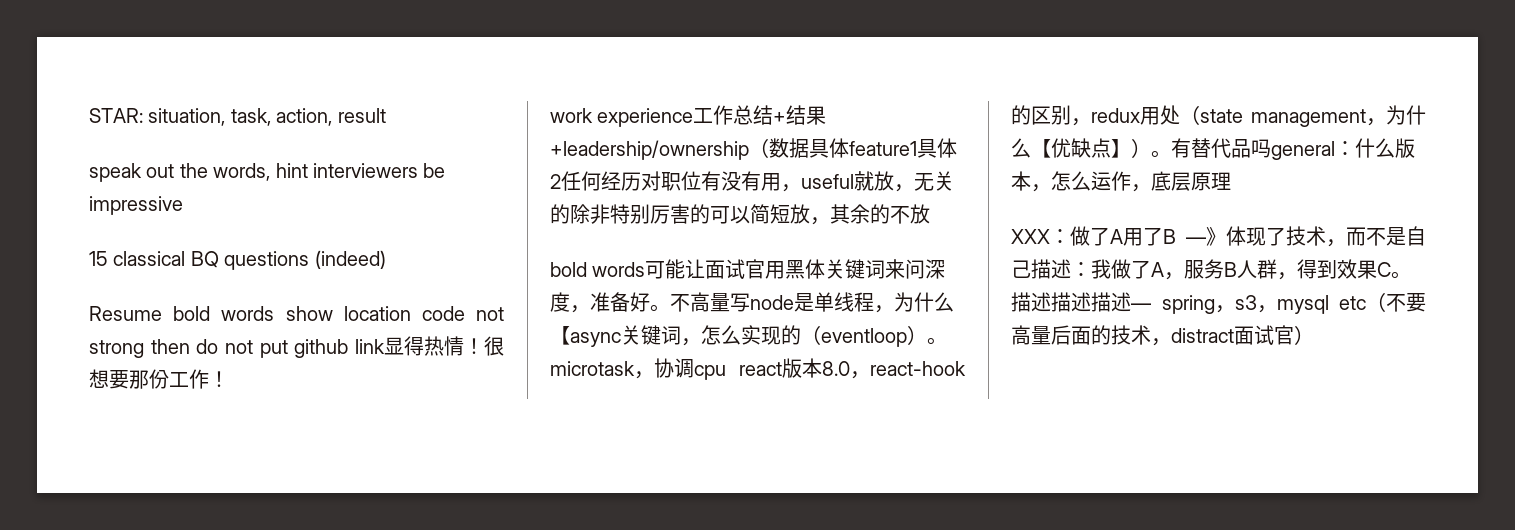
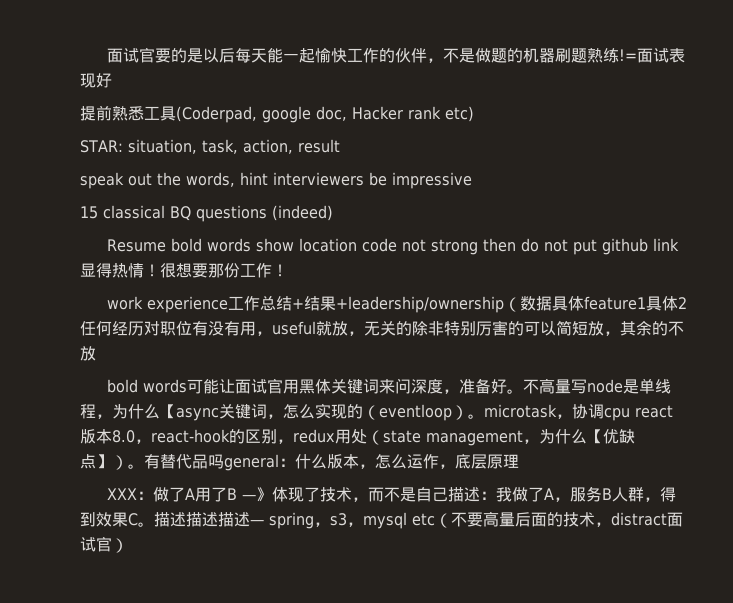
+ 面试官要的是以后每天能一起愉快工作的伙伴，不是做题的机器刷题熟练!=面试表现好
+ 提前熟悉工具(Coderpad, google doc, Hacker rank etc)

